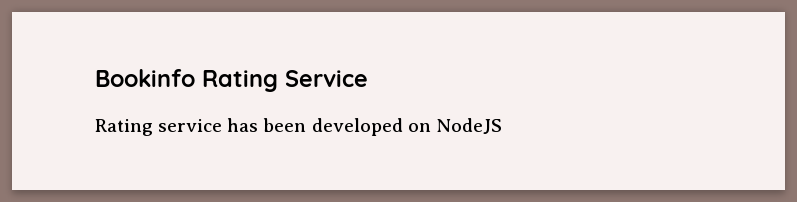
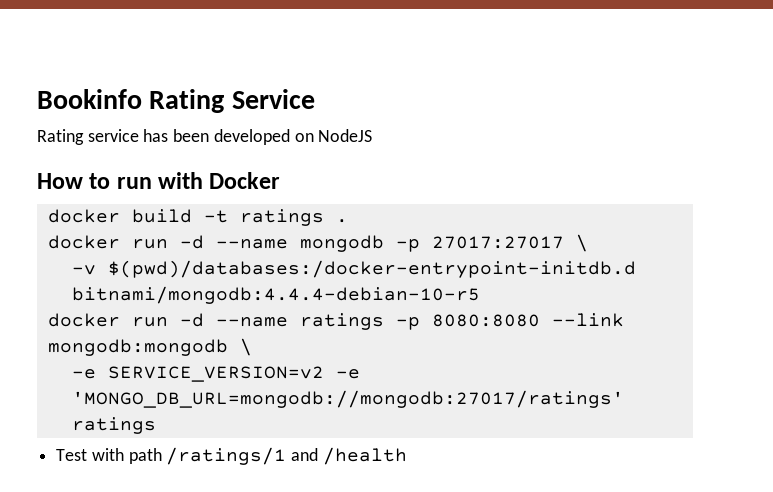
+ How to run with Docker
+ docker build -t ratings .
+ docker run -d --name mongodb -p 27017:27017 \
+ -v $(pwd)/databases:/docker-entrypoint-initdb.d bitnami/mongodb:4.4.4-debian-10-r5
+ docker run -d --name ratings -p 8080:8080 --link mongodb:mongodb \
+ -e SERVICE_VERSION=v2 -e 'MONGO_DB_URL=mongodb://mongodb:27017/ratings' ratings
+ Test with path /ratings/1 and /health

